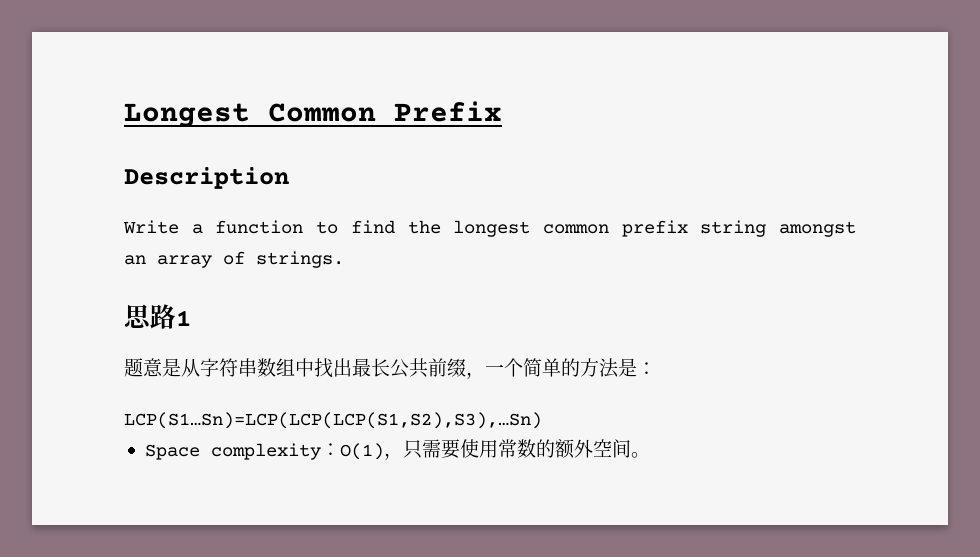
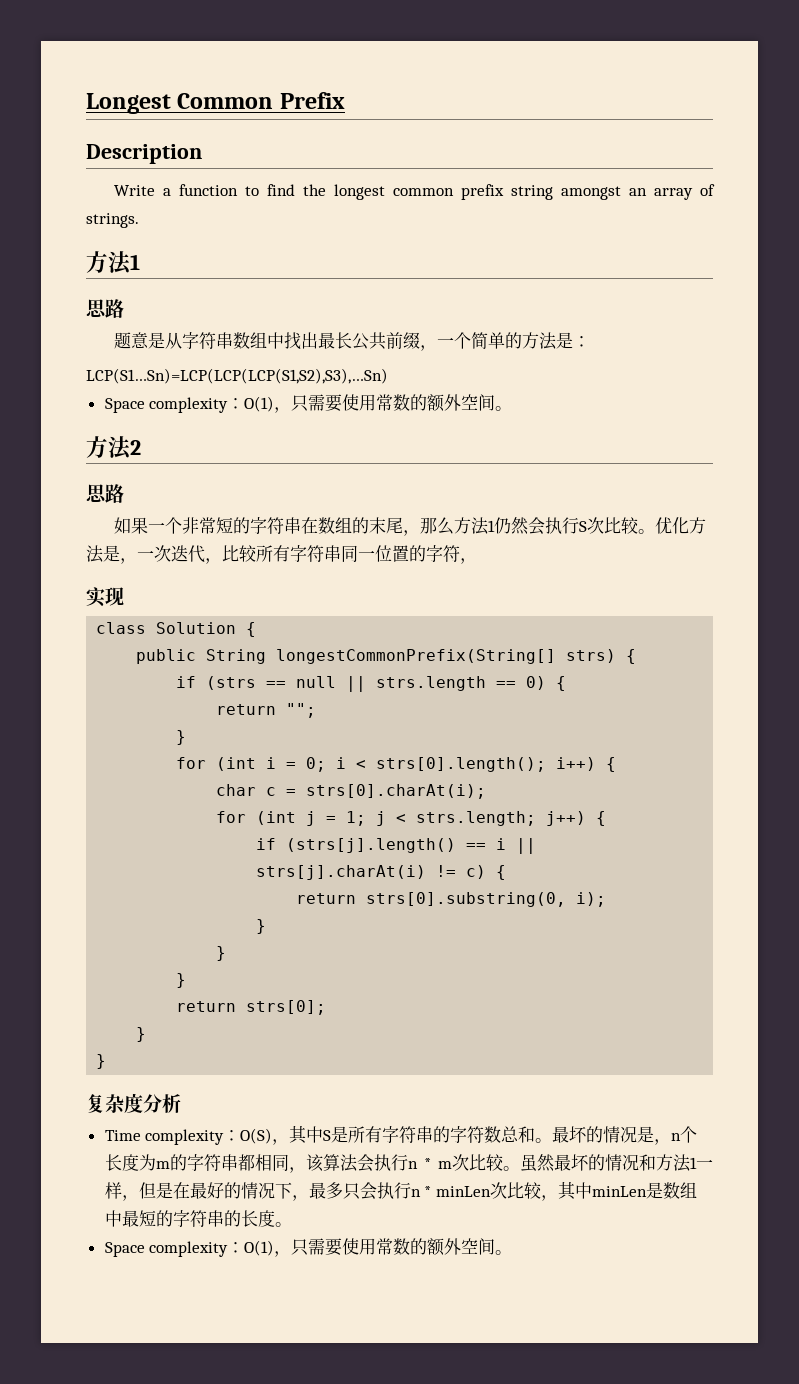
  Write a function to find the longest common prefix string amongst an array of strings.
- 思路1
+ 方法1
+ 思路
+ 方法2
+ 思路
+ 如果一个非常短的字符串在数组的末尾，那么方法1仍然会执行S次比较。优化方法是，一次迭代，比较所有字符串同一位置的字符，
+ 实现
+ class Solution {
+ public String longestCommonPrefix(String[] strs) {
+ if (strs == null || strs.length == 0) {
+ return "";
+ }
+ for (int i = 0; i < strs[0].length(); i++) {
+ char c = strs[0].charAt(i);
+ for (int j = 1; j < strs.length; j++) {
+ if (strs[j].length() == i || strs[j].charAt(i) != c) {
+ return strs[0].substring(0, i);
+ }
+ }
+ }
+ return strs[0];
+ }
+ }
+ 复杂度分析
+ Time complexity：O(S)，其中S是所有字符串的字符数总和。最坏的情况是，n个长度为m的字符串都相同，该算法会执行n * m次比较。虽然最坏的情况和方法1一样，但是在最好的情况下，最多只会执行n * minLen次比较，其中minLen是数组中最短的字符串的长度。
+ Space complexity：O(1)，只需要使用常数的额外空间。

